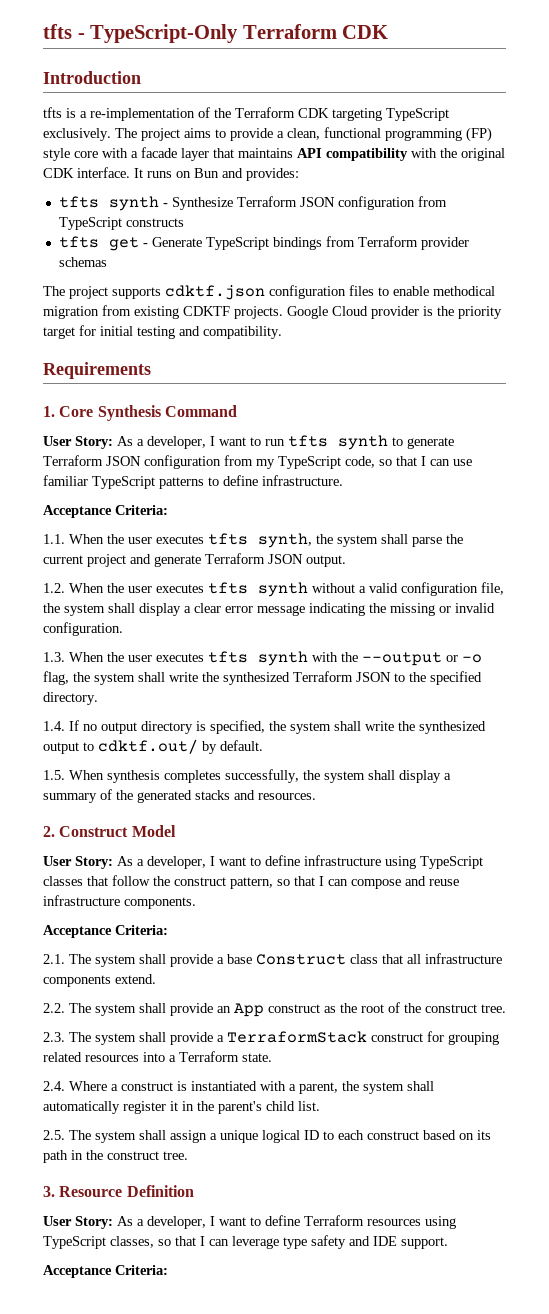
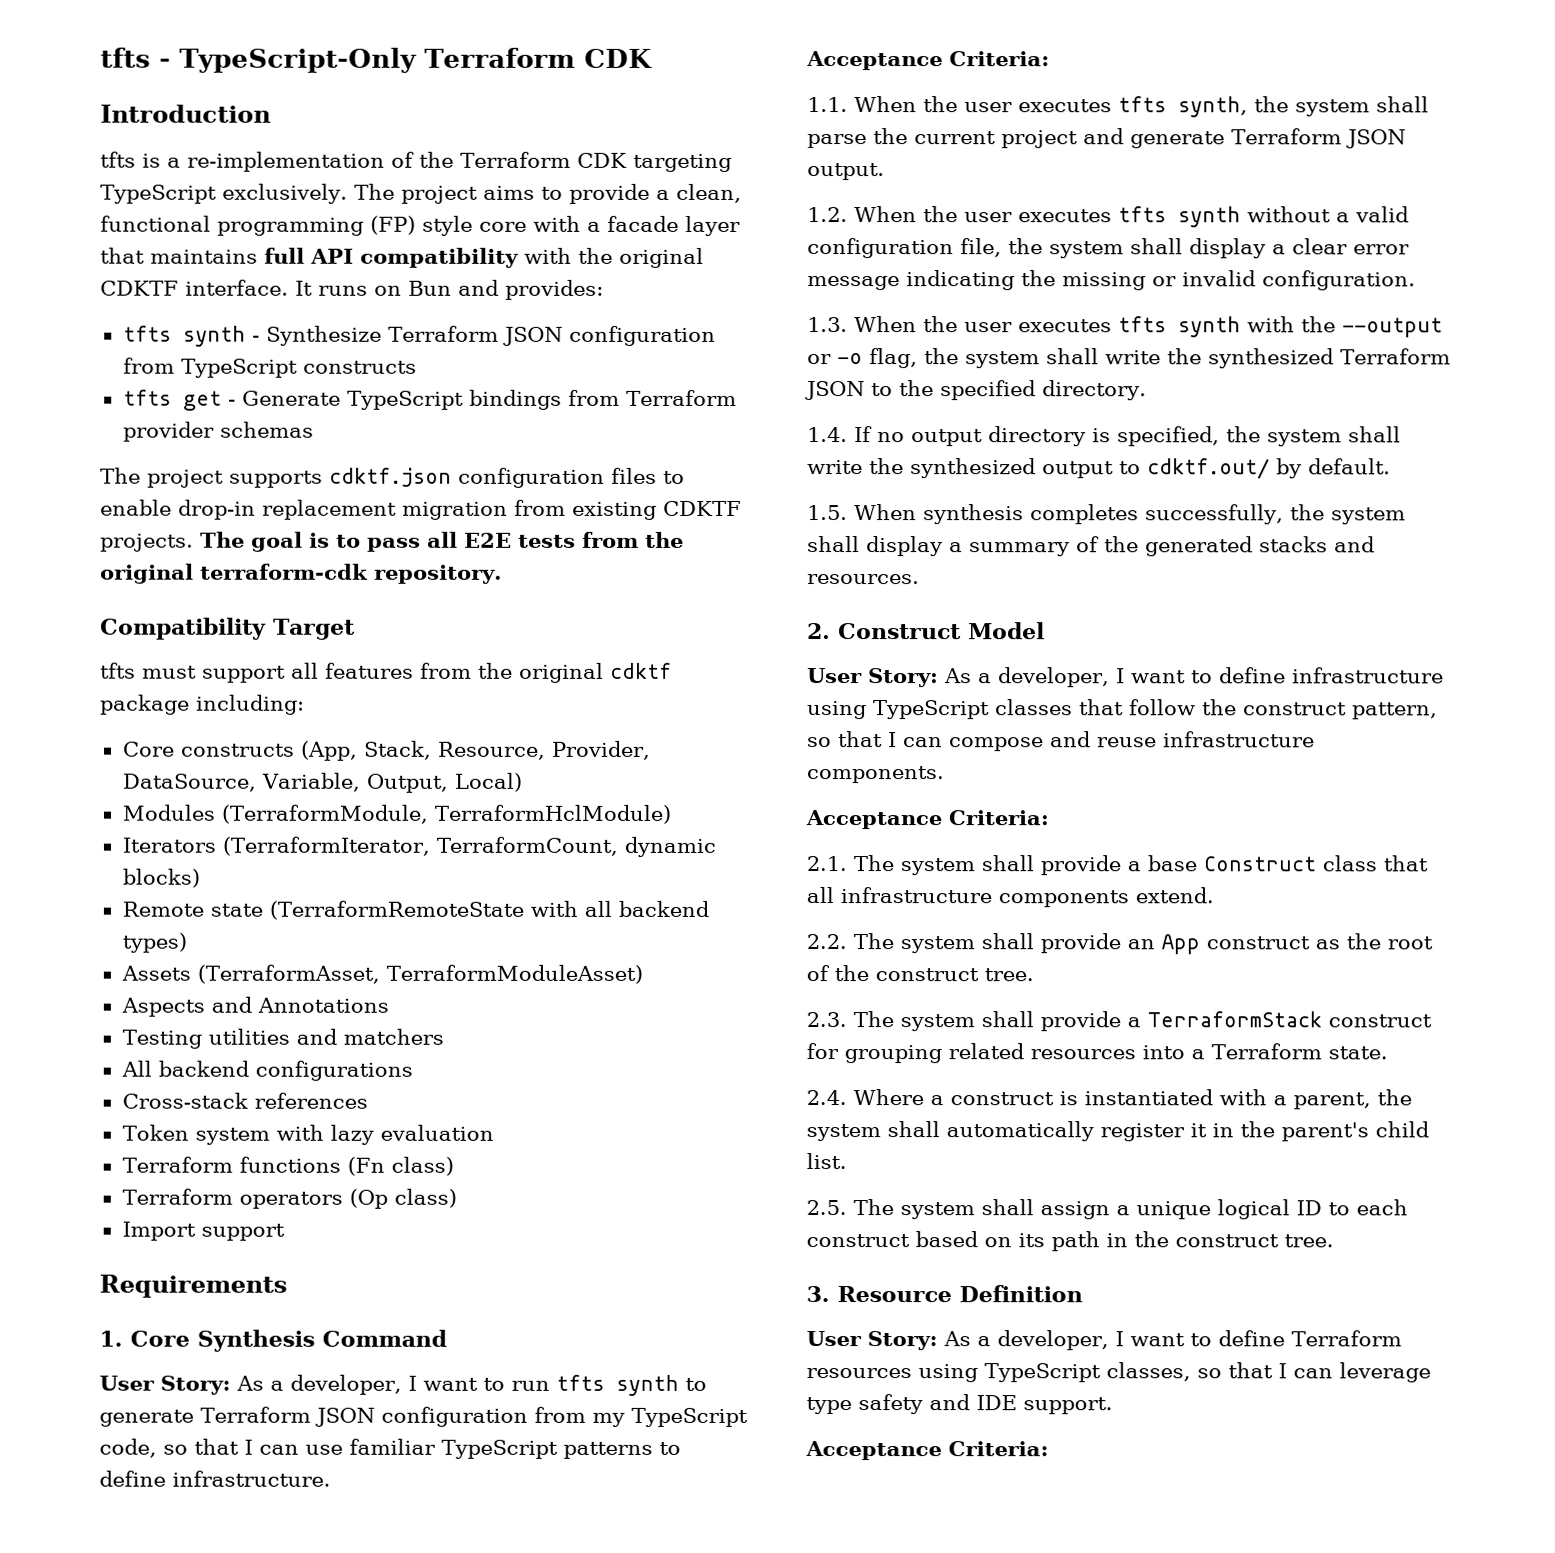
- The project aims to provide a clean, functional programming (FP) style core with a facade layer that maintains API compatibility with the original CDK interface.
+ The project aims to provide a clean, functional programming (FP) style core with a facade layer that maintains full API compatibility with the original CDKTF interface.
- The project supports cdktf.json configuration files to enable methodical migration from existing CDKTF projects.
+ The project supports cdktf.json configuration files to enable drop-in replacement migration from existing CDKTF projects.
- Google Cloud provider is the priority target for initial testing and compatibility.
+ The goal is to pass all E2E tests from the original terraform-cdk repository.
+ Compatibility Target
+ tfts must support all features from the original cdktf package including:
+ Core constructs (App, Stack, Resource, Provider, DataSource, Variable, Output, Local)
+ Modules (TerraformModule, TerraformHclModule)
+ Iterators (TerraformIterator, TerraformCount, dynamic blocks)
+ Remote state (TerraformRemoteState with all backend types)
+ Assets (TerraformAsset, TerraformModuleAsset)
+ Aspects and Annotations
+ Testing utilities and matchers
+ All backend configurations
+ Cross-stack references
+ Token system with lazy evaluation
+ Terraform functions (Fn class)
+ Terraform operators (Op class)
+ Import support

